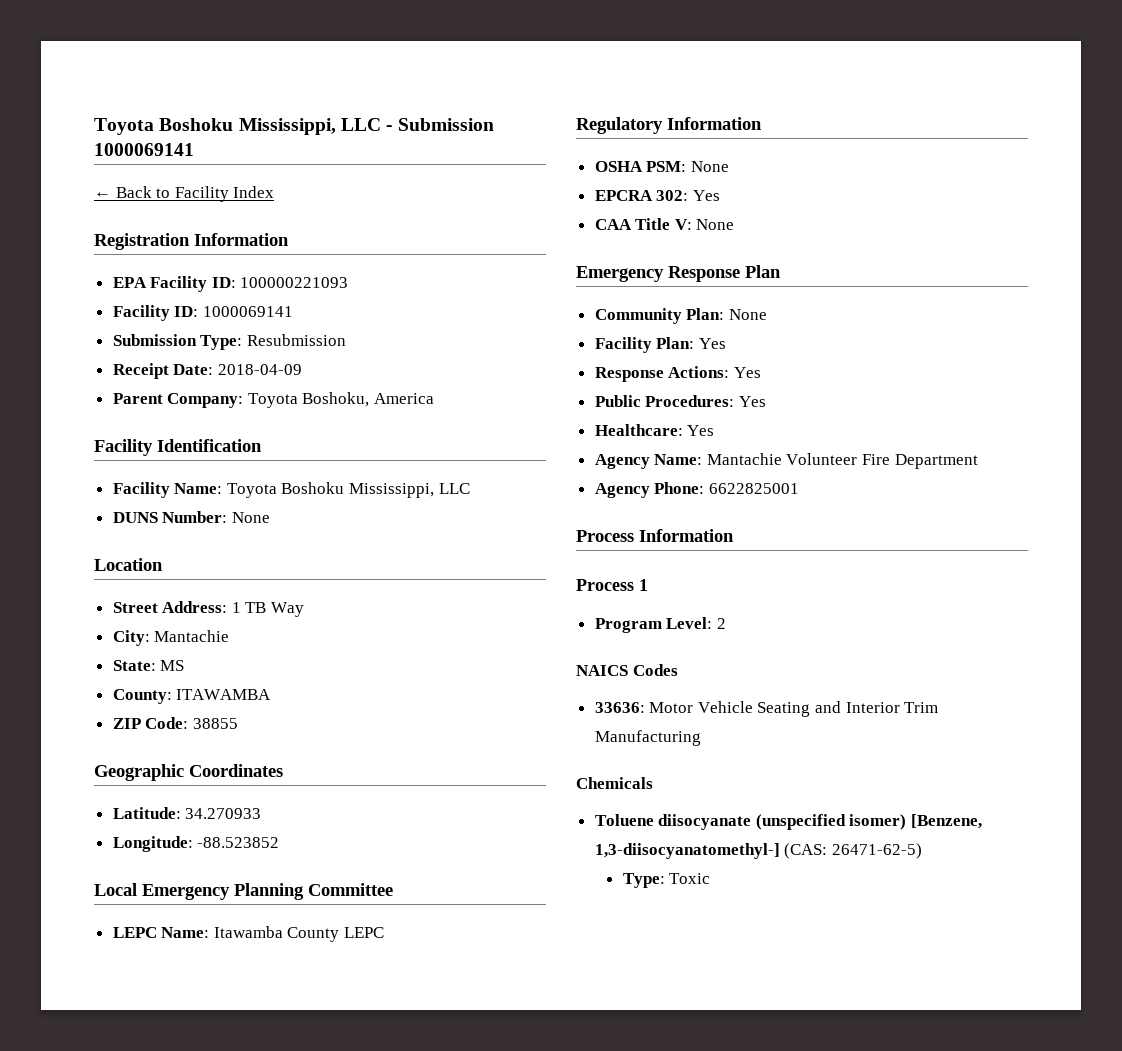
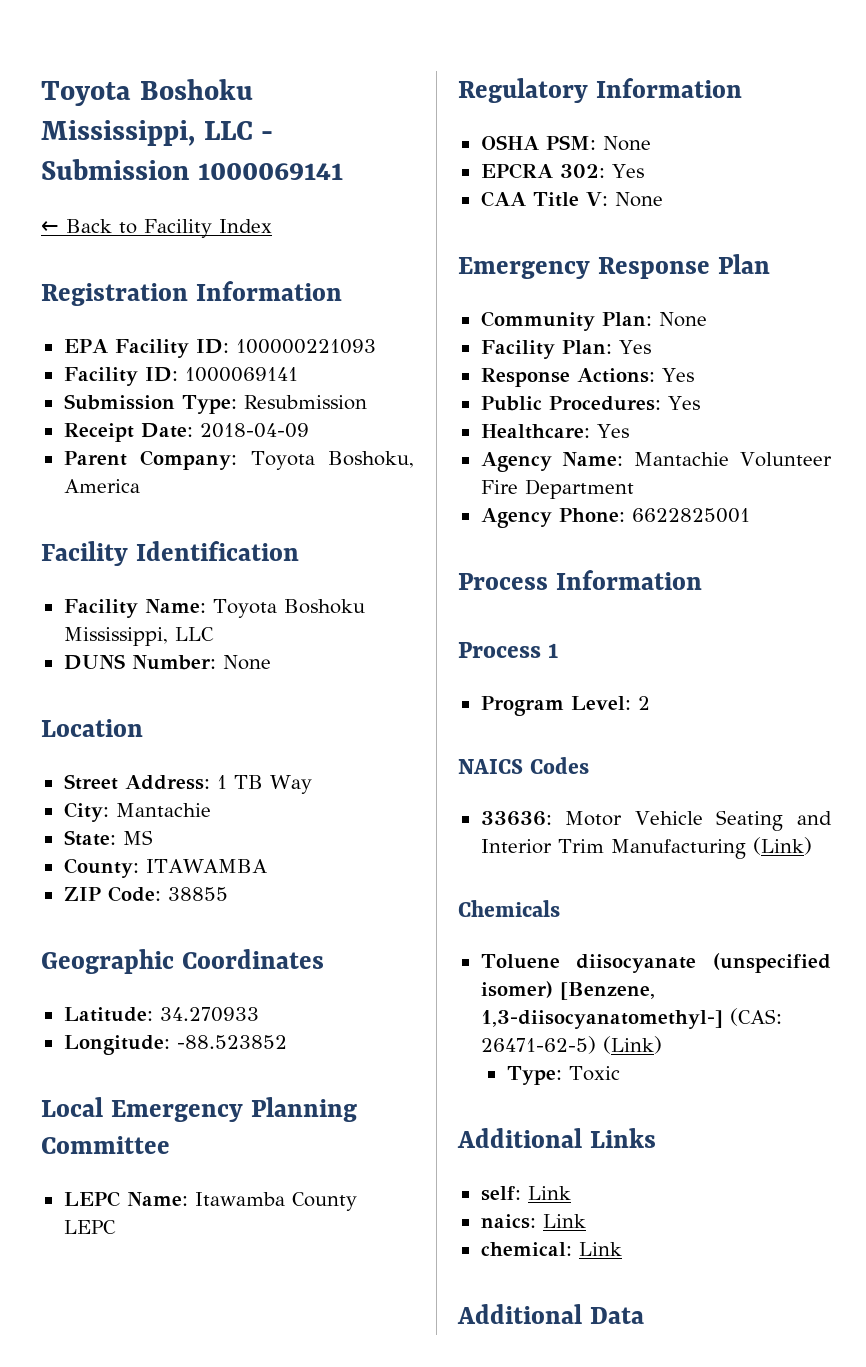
- 33636: Motor Vehicle Seating and Interior Trim Manufacturing
+ 33636: Motor Vehicle Seating and Interior Trim Manufacturing (Link)
- Toluene diisocyanate (unspecified isomer) [Benzene, 1,3-diisocyanatomethyl-] (CAS: 26471-62-5)
+ Toluene diisocyanate (unspecified isomer) [Benzene, 1,3-diisocyanatomethyl-] (CAS: 26471-62-5) (Link)
+ Additional Links
+ self: Link
+ naics: Link
+ chemical: Link
+ Additional Data

